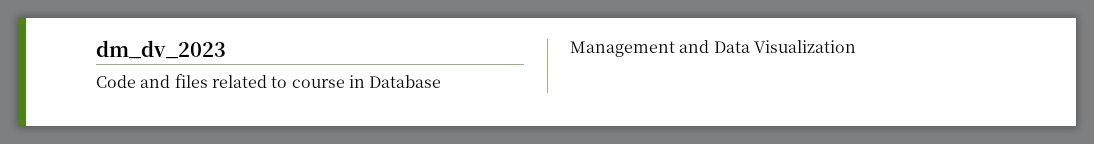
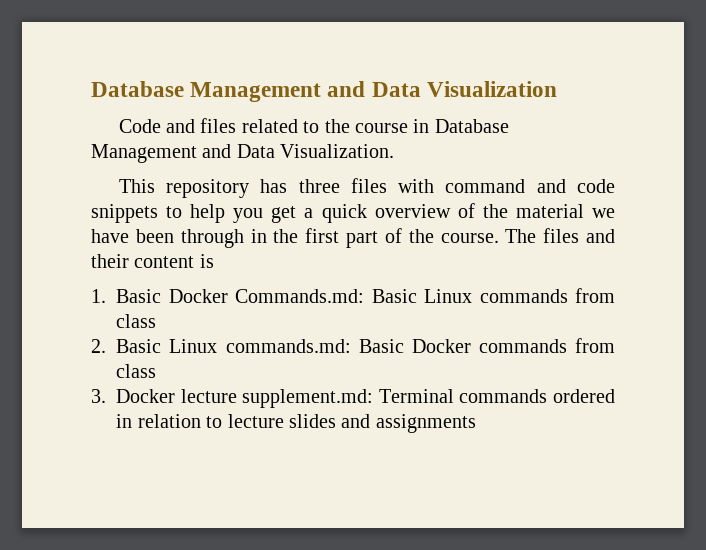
- dm_dv_2023
+ Database Management and Data Visualization
- Code and files related to course in Database Management and Data Visualization
+ Code and files related to the course in Database Management and Data Visualization.
+ This repository has three files with command and code snippets to help you get a quick overview of the material we have been through in the first part of the course. The files and their content is
+ 1. Basic Docker Commands.md: Basic Linux commands from class
+ 2. Basic Linux commands.md: Basic Docker commands from class
+ 3. Docker lecture supplement.md: Terminal commands ordered in relation to lecture slides and assignments

